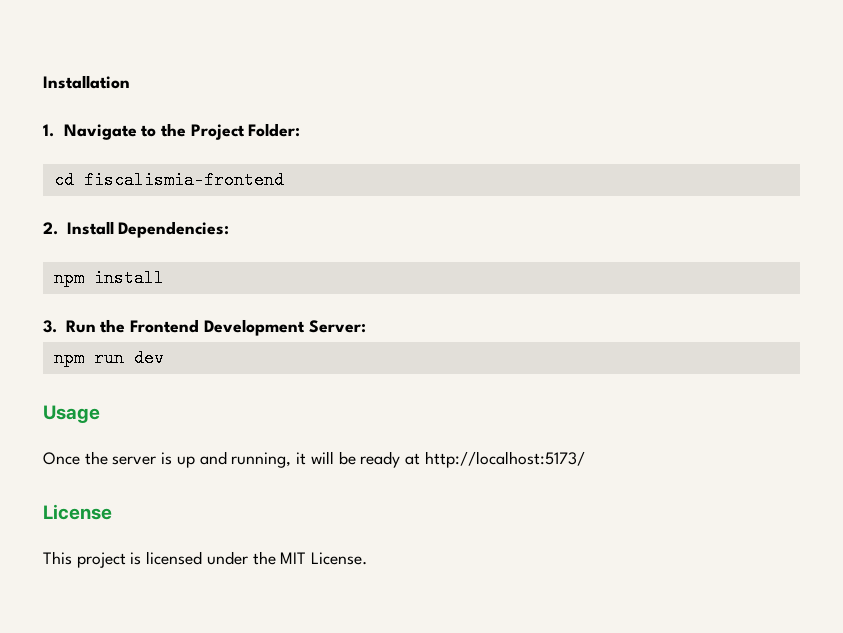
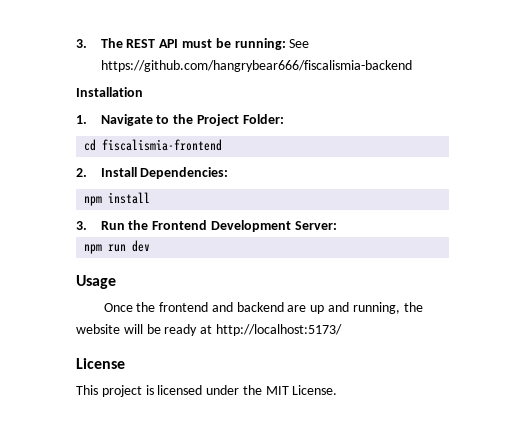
+ 3. The REST API must be running: See https://github.com/hangrybear666/fiscalismia-backend
- Once the server is up and running, it will be ready at http://localhost:5173/
+ Once the frontend and backend are up and running, the website will be ready at http://localhost:5173/

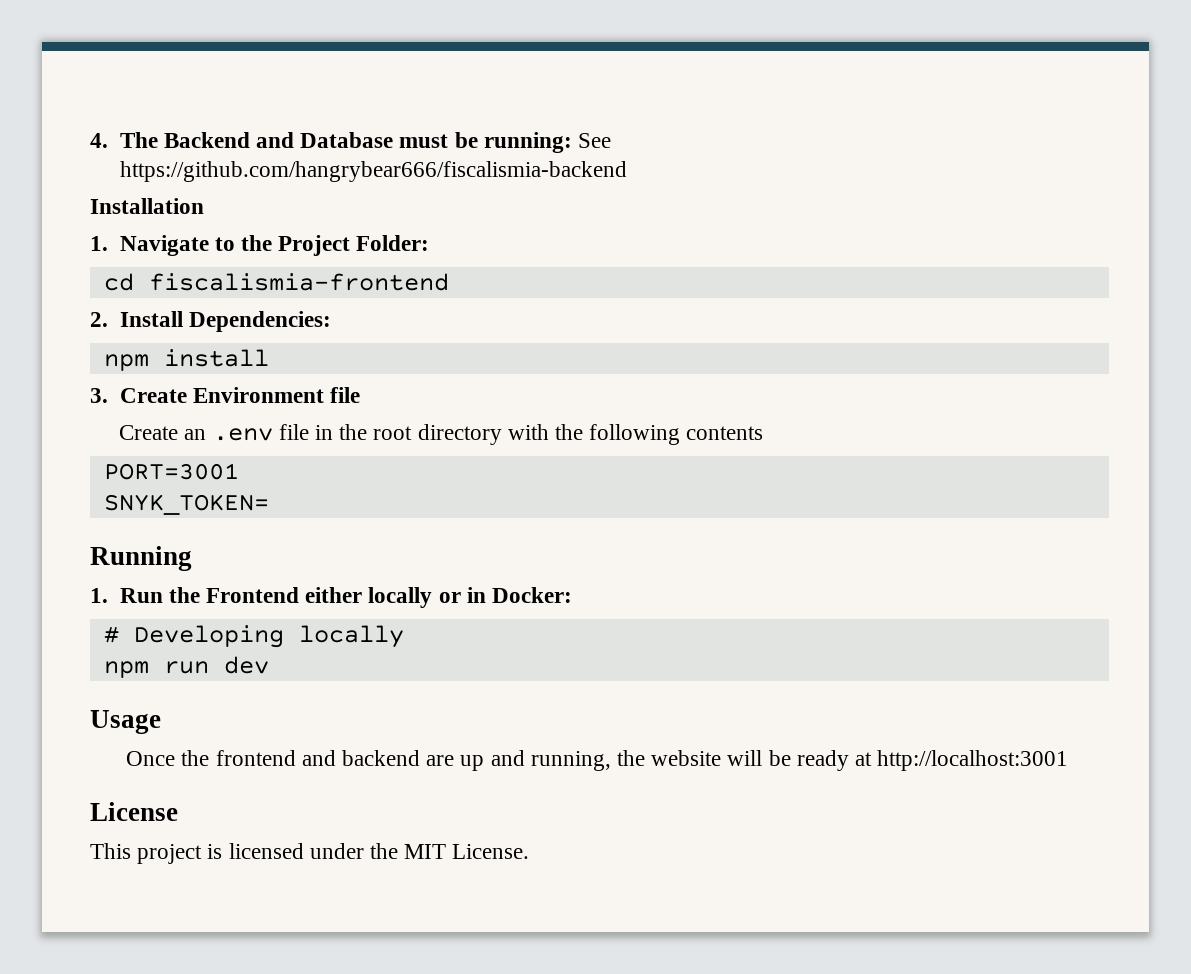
- 3. The REST API must be running: See https://github.com/hangrybear666/fiscalismia-backend
+ 4. The Backend and Database must be running: See https://github.com/hangrybear666/fiscalismia-backend
- 3. Run the Frontend Development Server:
+ 3. Create Environment file
+ Create an .env file in the root directory with the following contents
+ PORT=3001
+ SNYK_TOKEN=
+ Running
+ 1. Run the Frontend either locally or in Docker:
+ # Developing locally
- Once the frontend and backend are up and running, the website will be ready at http://localhost:5173/
+ Once the frontend and backend are up and running, the website will be ready at http://localhost:3001

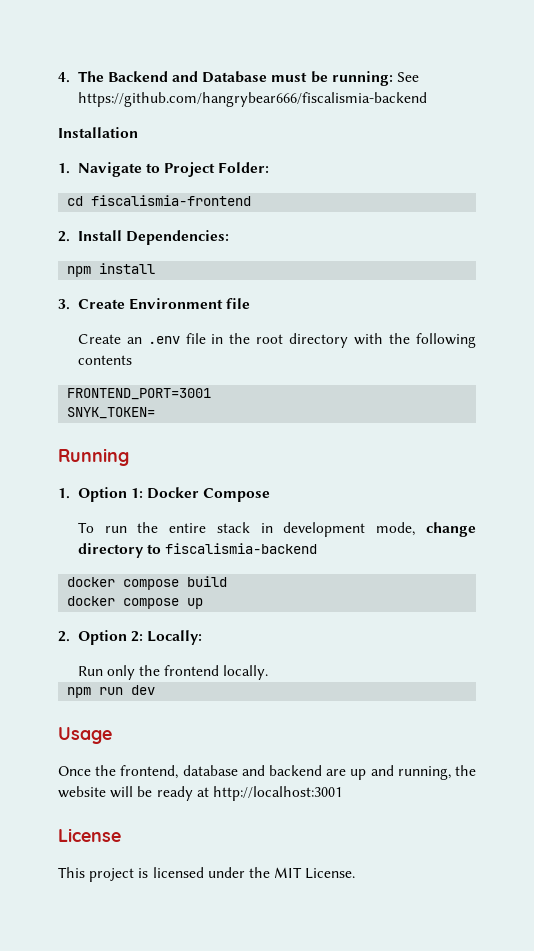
- 1. Navigate to the Project Folder:
+ 1. Navigate to Project Folder:
- PORT=3001
+ FRONTEND_PORT=3001
- 1. Run the Frontend either locally or in Docker:
- # Developing locally
+ 1. Option 1: Docker Compose
+ To run the entire stack in development mode, change directory to fiscalismia-backend
+ docker compose build
+ docker compose up
+ 2. Option 2: Locally:
+ Run only the frontend locally.
- Once the frontend and backend are up and running, the website will be ready at http://localhost:3001
+ Once the frontend, database and backend are up and running, the website will be ready at http://localhost:3001

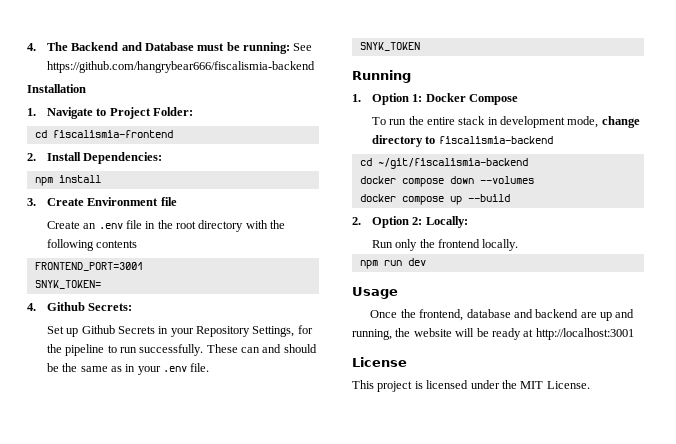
+ 4. Github Secrets:
+ Set up Github Secrets in your Repository Settings, for the pipeline to run successfully. These can and should be the same as in your .env file.
+ SNYK_TOKEN
- docker compose build
+ cd ~/git/fiscalismia-backend
+ docker compose down --volumes
- docker compose up
+ docker compose up --build

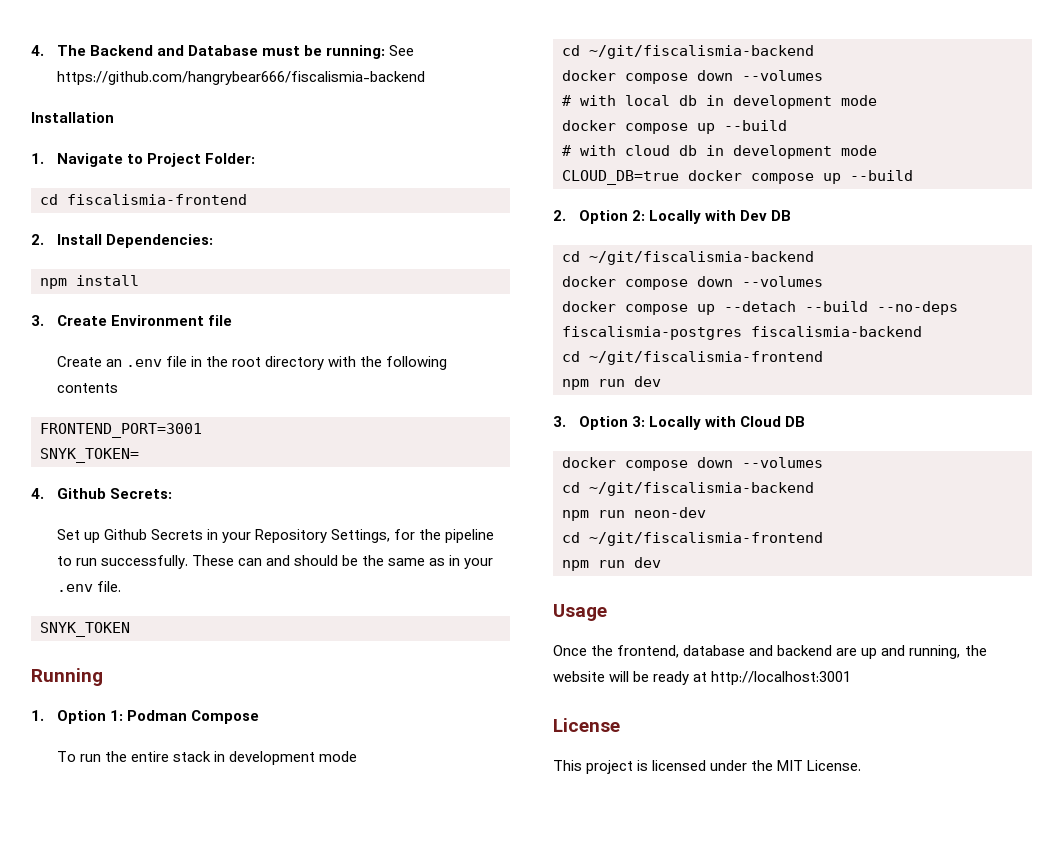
- 1. Option 1: Docker Compose
+ 1. Option 1: Podman Compose
- To run the entire stack in development mode, change directory to fiscalismia-backend
+ To run the entire stack in development mode
+ cd ~/git/fiscalismia-backend
+ docker compose down --volumes
+ # with local db in development mode
+ docker compose up --build
+ # with cloud db in development mode
+ CLOUD_DB=true docker compose up --build
+ 2. Option 2: Locally with Dev DB
- docker compose up --build
- 2. Option 2: Locally:
- Run only the frontend locally.
+ docker compose up --detach --build --no-deps fiscalismia-postgres fiscalismia-backend
+ cd ~/git/fiscalismia-frontend
+ npm run dev
+ 3. Option 3: Locally with Cloud DB
+ docker compose down --volumes
+ cd ~/git/fiscalismia-backend
+ npm run neon-dev
+ cd ~/git/fiscalismia-frontend

